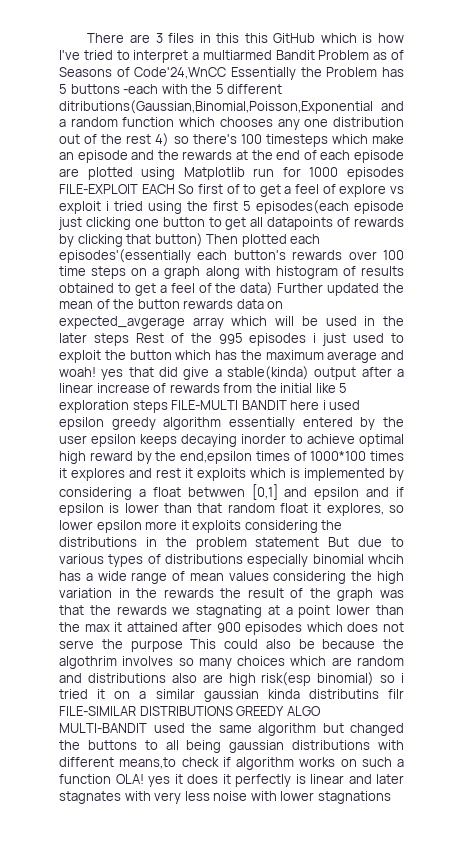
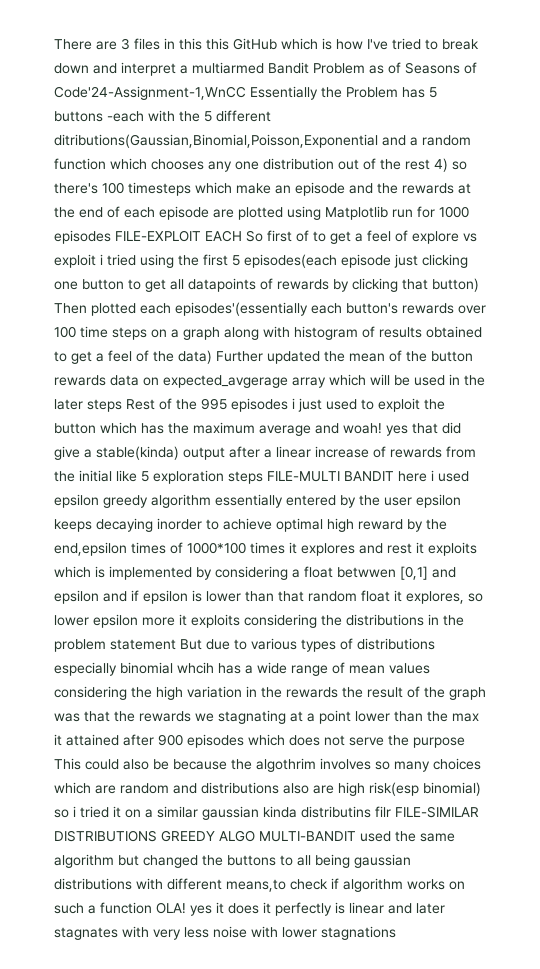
- There are 3 files in this this GitHub which is how I've tried to interpret a multiarmed Bandit Problem as of Seasons of Code'24,WnCC Essentially the Problem has 5 buttons -each with the 5 different ditributions(Gaussian,Binomial,Poisson,Exponential and a random function which chooses any one distribution out of the rest 4) so there's 100 timesteps which make an episode and the rewards at the end of each episode are plotted using Matplotlib run for 1000 episodes FILE-EXPLOIT EACH So first of to get a feel of explore vs exploit i tried using the first 5 episodes(each episode just clicking one button to get all datapoints of rewards by clicking that button) Then plotted each episodes'(essentially each button's rewards over 100 time steps on a graph along with histogram of results obtained to get a feel of the data) Further updated the mean of the button rewards data on expected_avgerage array which will be used in the later steps Rest of the 995 episodes i just used to exploit the button which has the maximum average and woah! yes that did give a stable(kinda) output after a linear increase of rewards from the initial like 5 exploration steps FILE-MULTI BANDIT here i used epsilon greedy algorithm essentially entered by the user epsilon keeps decaying inorder to achieve optimal high reward by the end,epsilon times of 1000*100 times it explores and rest it exploits which is implemented by considering a float betwwen [0,1] and epsilon and if epsilon is lower than that random float it explores, so lower epsilon more it exploits considering the distributions in the problem statement But due to various types of distributions especially binomial whcih has a wide range of mean values considering the high variation in the rewards the result of the graph was that the rewards we stagnating at a point lower than the max it attained after 900 episodes which does not serve the purpose This could also be because the algothrim involves so many choices which are random and distributions also are high risk(esp binomial) so i tried it on a similar gaussian kinda distributins filr FILE-SIMILAR DISTRIBUTIONS GREEDY ALGO MULTI-BANDIT used the same algorithm but changed the buttons to all being gaussian distributions with different means,to check if algorithm works on such a function OLA! yes it does it perfectly is linear and later stagnates with very less noise with lower stagnations
+ There are 3 files in this this GitHub which is how I've tried to break down and interpret a multiarmed Bandit Problem as of Seasons of Code'24-Assignment-1,WnCC Essentially the Problem has 5 buttons -each with the 5 different ditributions(Gaussian,Binomial,Poisson,Exponential and a random function which chooses any one distribution out of the rest 4) so there's 100 timesteps which make an episode and the rewards at the end of each episode are plotted using Matplotlib run for 1000 episodes FILE-EXPLOIT EACH So first of to get a feel of explore vs exploit i tried using the first 5 episodes(each episode just clicking one button to get all datapoints of rewards by clicking that button) Then plotted each episodes'(essentially each button's rewards over 100 time steps on a graph along with histogram of results obtained to get a feel of the data) Further updated the mean of the button rewards data on expected_avgerage array which will be used in the later steps Rest of the 995 episodes i just used to exploit the button which has the maximum average and woah! yes that did give a stable(kinda) output after a linear increase of rewards from the initial like 5 exploration steps FILE-MULTI BANDIT here i used epsilon greedy algorithm essentially entered by the user epsilon keeps decaying inorder to achieve optimal high reward by the end,epsilon times of 1000*100 times it explores and rest it exploits which is implemented by considering a float betwwen [0,1] and epsilon and if epsilon is lower than that random float it explores, so lower epsilon more it exploits considering the distributions in the problem statement But due to various types of distributions especially binomial whcih has a wide range of mean values considering the high variation in the rewards the result of the graph was that the rewards we stagnating at a point lower than the max it attained after 900 episodes which does not serve the purpose This could also be because the algothrim involves so many choices which are random and distributions also are high risk(esp binomial) so i tried it on a similar gaussian kinda distributins filr FILE-SIMILAR DISTRIBUTIONS GREEDY ALGO MULTI-BANDIT used the same algorithm but changed the buttons to all being gaussian distributions with different means,to check if algorithm works on such a function OLA! yes it does it perfectly is linear and later stagnates with very less noise with lower stagnations

